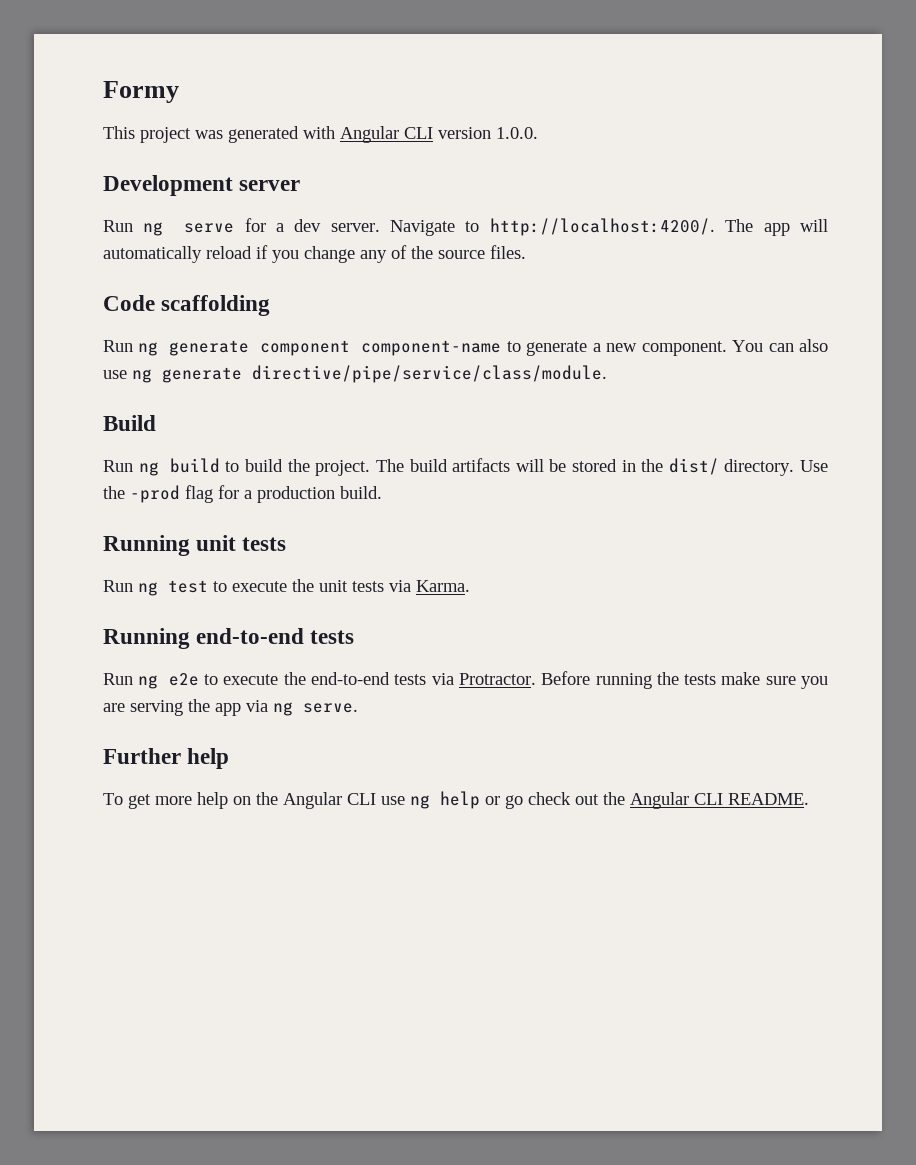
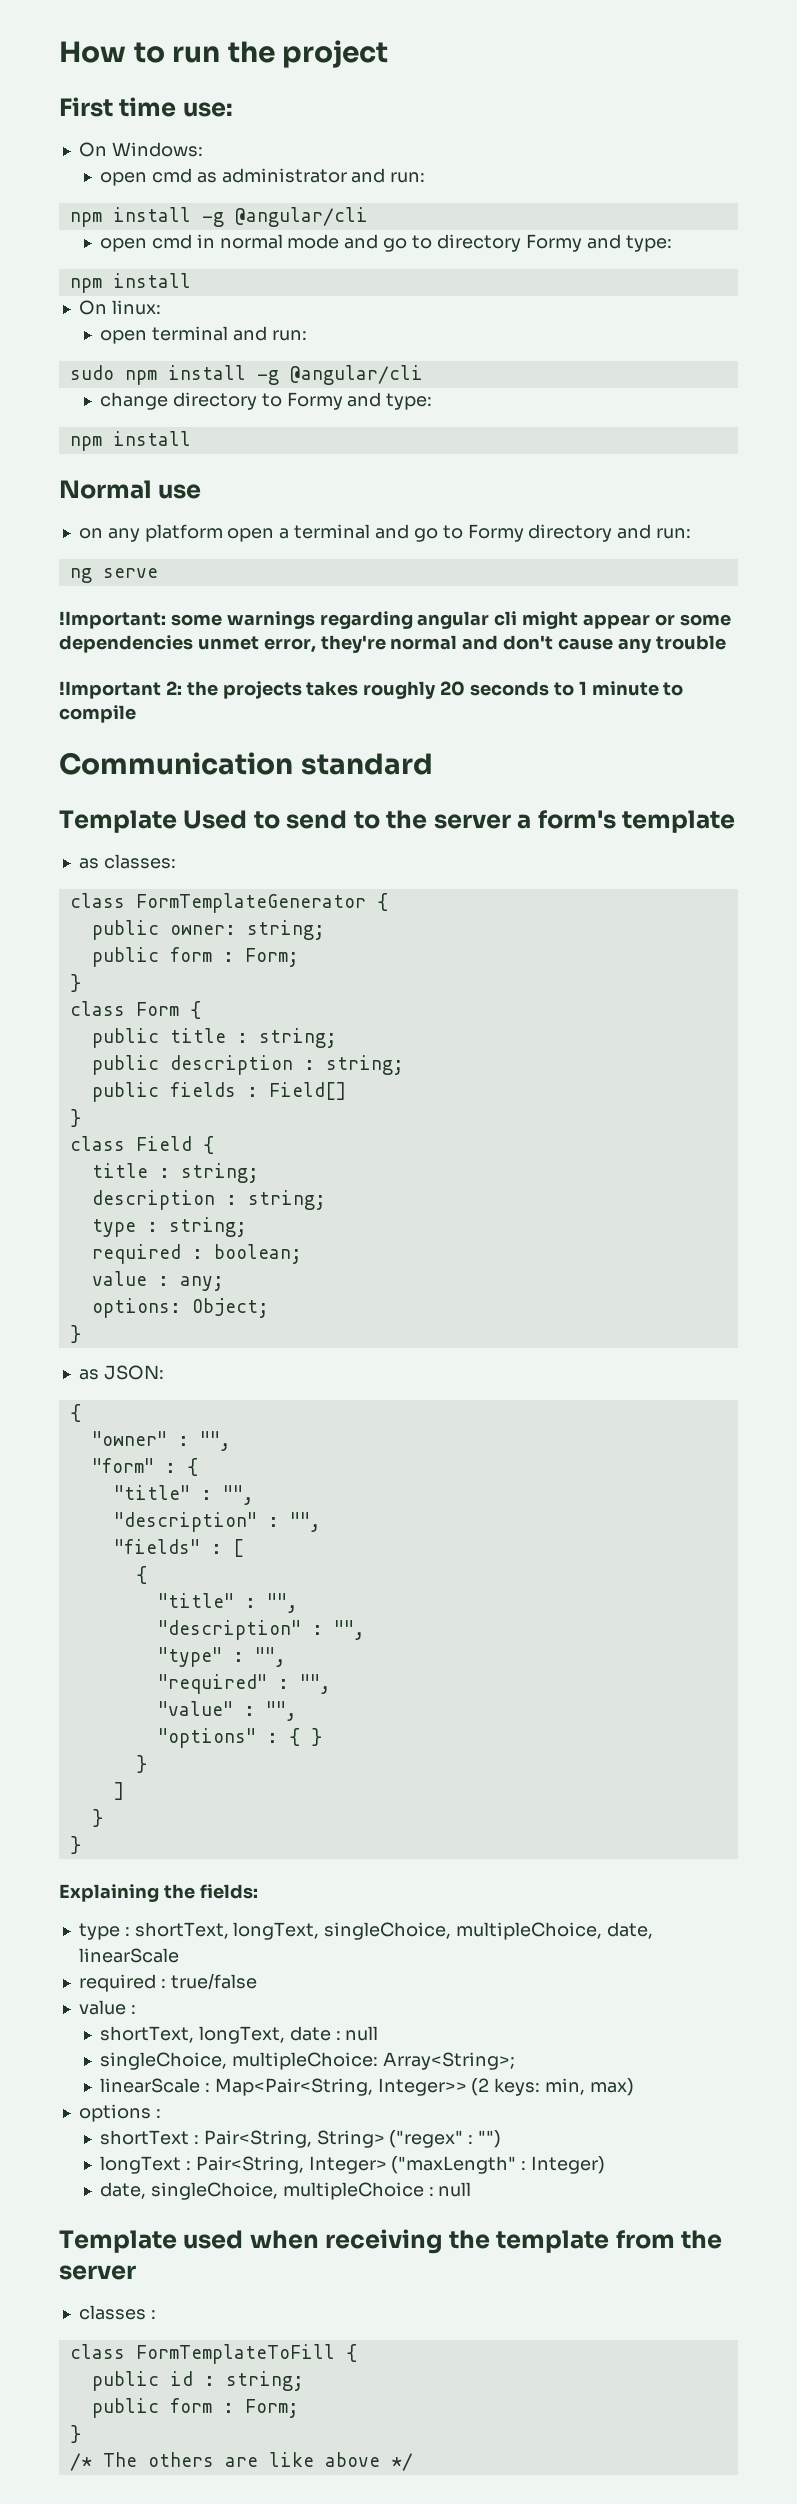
- Formy
- This project was generated with Angular CLI version 1.0.0.
- Development server
- Run ng serve for a dev server. Navigate to http://localhost:4200/. The app will automatically reload if you change any of the source files.
- Code scaffolding
- Run ng generate component component-name to generate a new component. You can also use ng generate directive/pipe/service/class/module.
- Build
- Run ng build to build the project. The build artifacts will be stored in the dist/ directory. Use the -prod flag for a production build.
- Running unit tests
- Run ng test to execute the unit tests via Karma.
- Running end-to-end tests
- Run ng e2e to execute the end-to-end tests via Protractor. Before running the tests make sure you are serving the app via ng serve.
- Further help
- To get more help on the Angular CLI use ng help or go check out the Angular CLI README.
+ How to run the project
+ First time use:
+ On Windows:
+ open cmd as administrator and run:
+ npm install -g @angular/cli
+ open cmd in normal mode and go to directory Formy and type:
+ npm install
+ On linux:
+ open terminal and run:
+ sudo npm install -g @angular/cli
+ change directory to Formy and type:
+ npm install
+ Normal use
+ on any platform open a terminal and go to Formy directory and run:
+ ng serve
+ !Important: some warnings regarding angular cli might appear or some dependencies unmet error, they're normal and don't cause any trouble
+ !Important 2: the projects takes roughly 20 seconds to 1 minute to compile
+ Communication standard
+ Template Used to send to the server a form's template
+ as classes:
+ class FormTemplateGenerator {
+ public owner: string;
+ public form : Form;
+ }
+ class Form {
+ public title : string;
+ public description : string;
+ public fields : Field[]
+ }
+ class Field {
+ title : string;
+ description : string;
+ type : string;
+ required : boolean;
+ value : any;
+ options: Object;
+ }
+ as JSON:
+ {
+ "owner" : "",
+ "form" : {
+ "title" : "",
+ "description" : "",
+ "fields" : [
+ {
+ "title" : "",
+ "description" : "",
+ "type" : "",
+ "required" : "",
+ "value" : "",
+ "options" : { }
+ }
+ ]
+ }
+ }
+ Explaining the fields:
+ type : shortText, longText, singleChoice, multipleChoice, date, linearScale
+ required : true/false
+ value :
+ shortText, longText, date : null
+ singleChoice, multipleChoice: Array<String>;
+ linearScale : Map<Pair<String, Integer>> (2 keys: min, max)
+ options :
+ shortText : Pair<String, String> ("regex" : "")
+ longText : Pair<String, Integer> ("maxLength" : Integer)
+ date, singleChoice, multipleChoice : null
+ Template used when receiving the template from the server
+ classes :
+ class FormTemplateToFill {
+ public id : string;
+ public form : Form;
+ }
+ /* The others are like above */

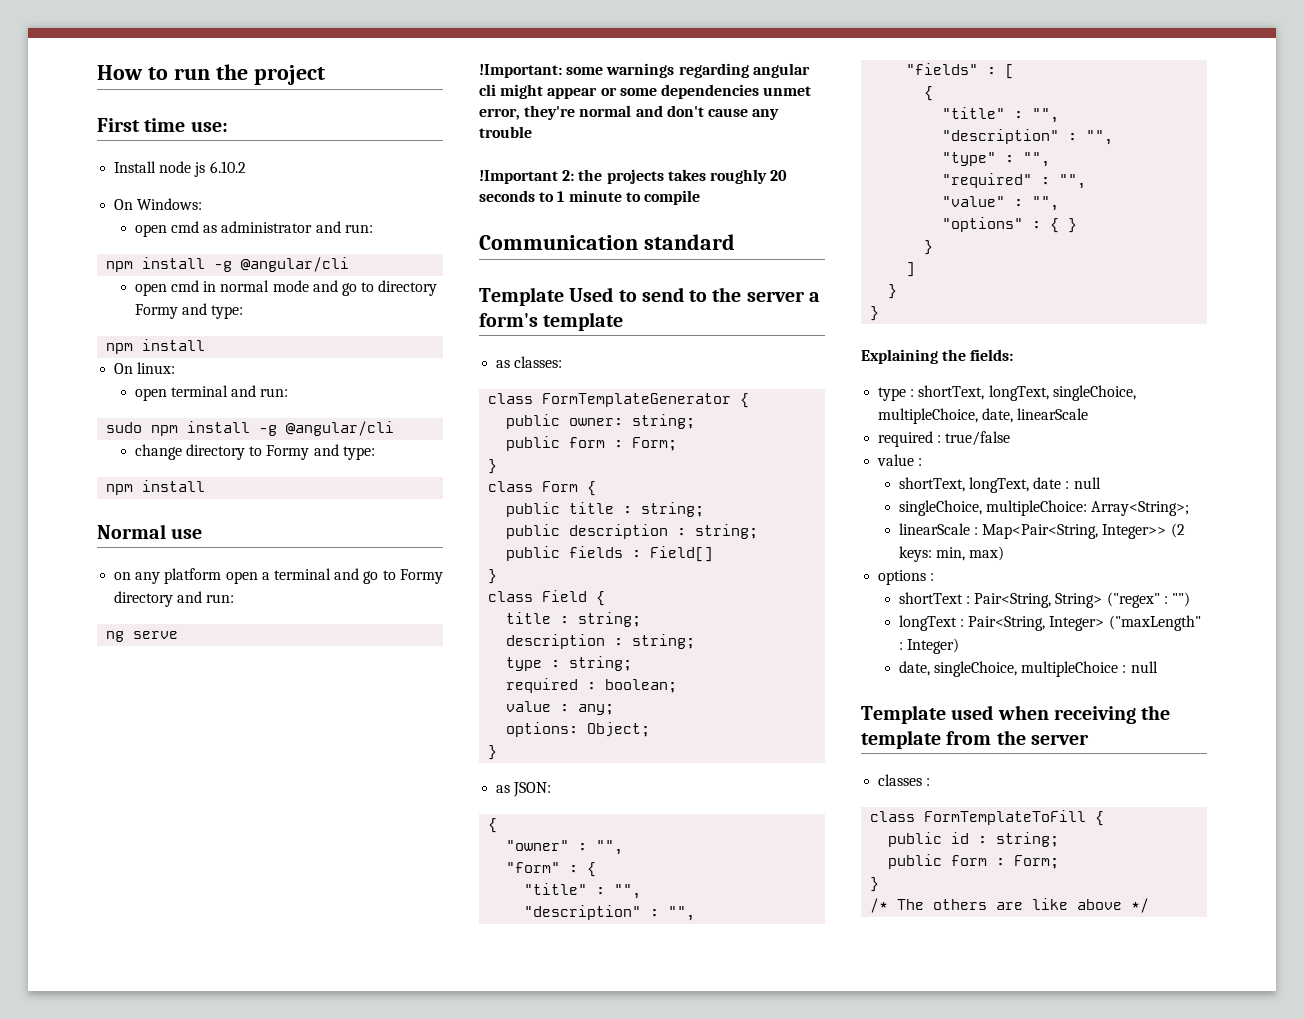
+ Install node js 6.10.2

